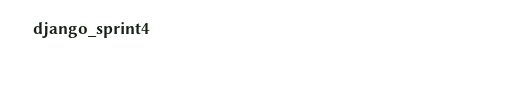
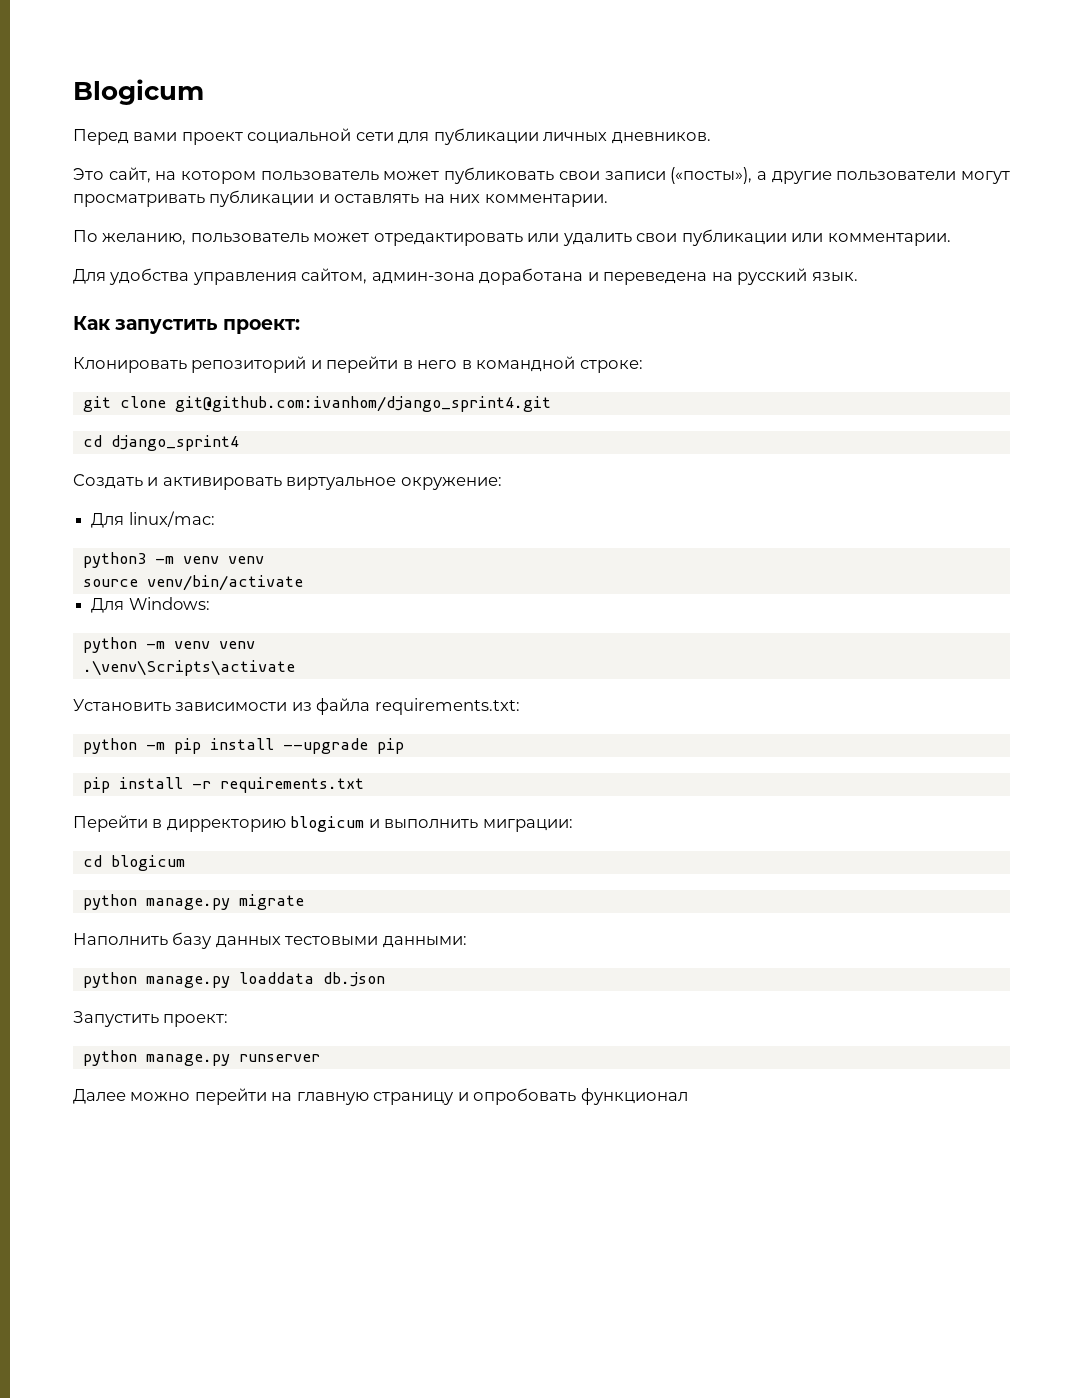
- django_sprint4
+ Blogicum
+ Перед вами проект социальной сети для публикации личных дневников.
+ Это сайт, на котором пользователь может публиковать свои записи («посты»), а другие пользователи могут просматривать публикации и оставлять на них комментарии.
+ По желанию, пользователь может отредактировать или удалить свои публикации или комментарии.
+ Для удобства управления сайтом, админ-зона доработана и переведена на русский язык.
+ Как запустить проект:
+ Клонировать репозиторий и перейти в него в командной строке:
+ git clone git@github.com:ivanhom/django_sprint4.git
+ cd django_sprint4
+ Cоздать и активировать виртуальное окружение:
+ Для linux/mac:
+ python3 -m venv venv
+ source venv/bin/activate
+ Для Windows:
+ python -m venv venv
+ .\venv\Scripts\activate
+ Установить зависимости из файла requirements.txt:
+ python -m pip install --upgrade pip
+ pip install -r requirements.txt
+ Перейти в дирректорию blogicum и выполнить миграции:
+ cd blogicum
+ python manage.py migrate
+ Наполнить базу данных тестовыми данными:
+ python manage.py loaddata db.json
+ Запустить проект:
+ python manage.py runserver
+ Далее можно перейти на главную страницу и опробовать функционал

